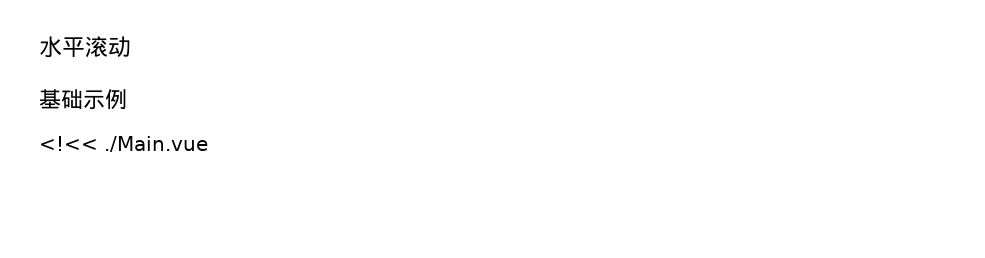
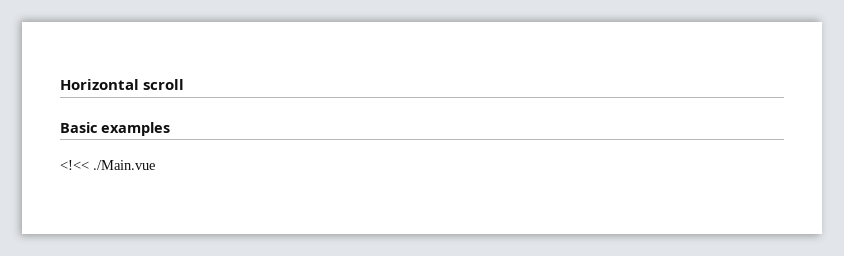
- 水平滚动
- 基础示例
+ Horizontal scroll
+ Basic examples

